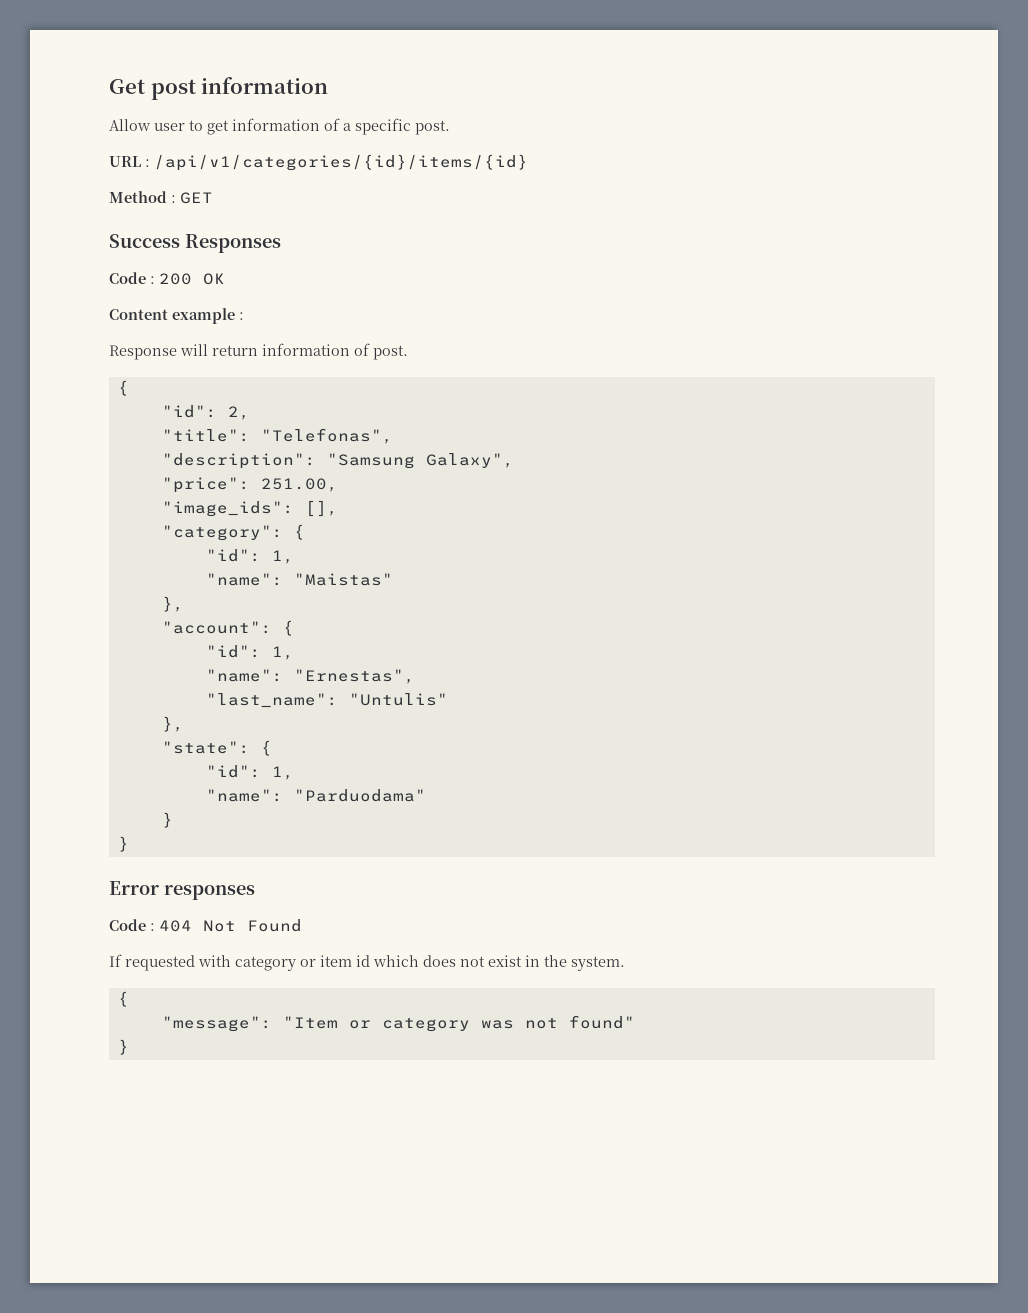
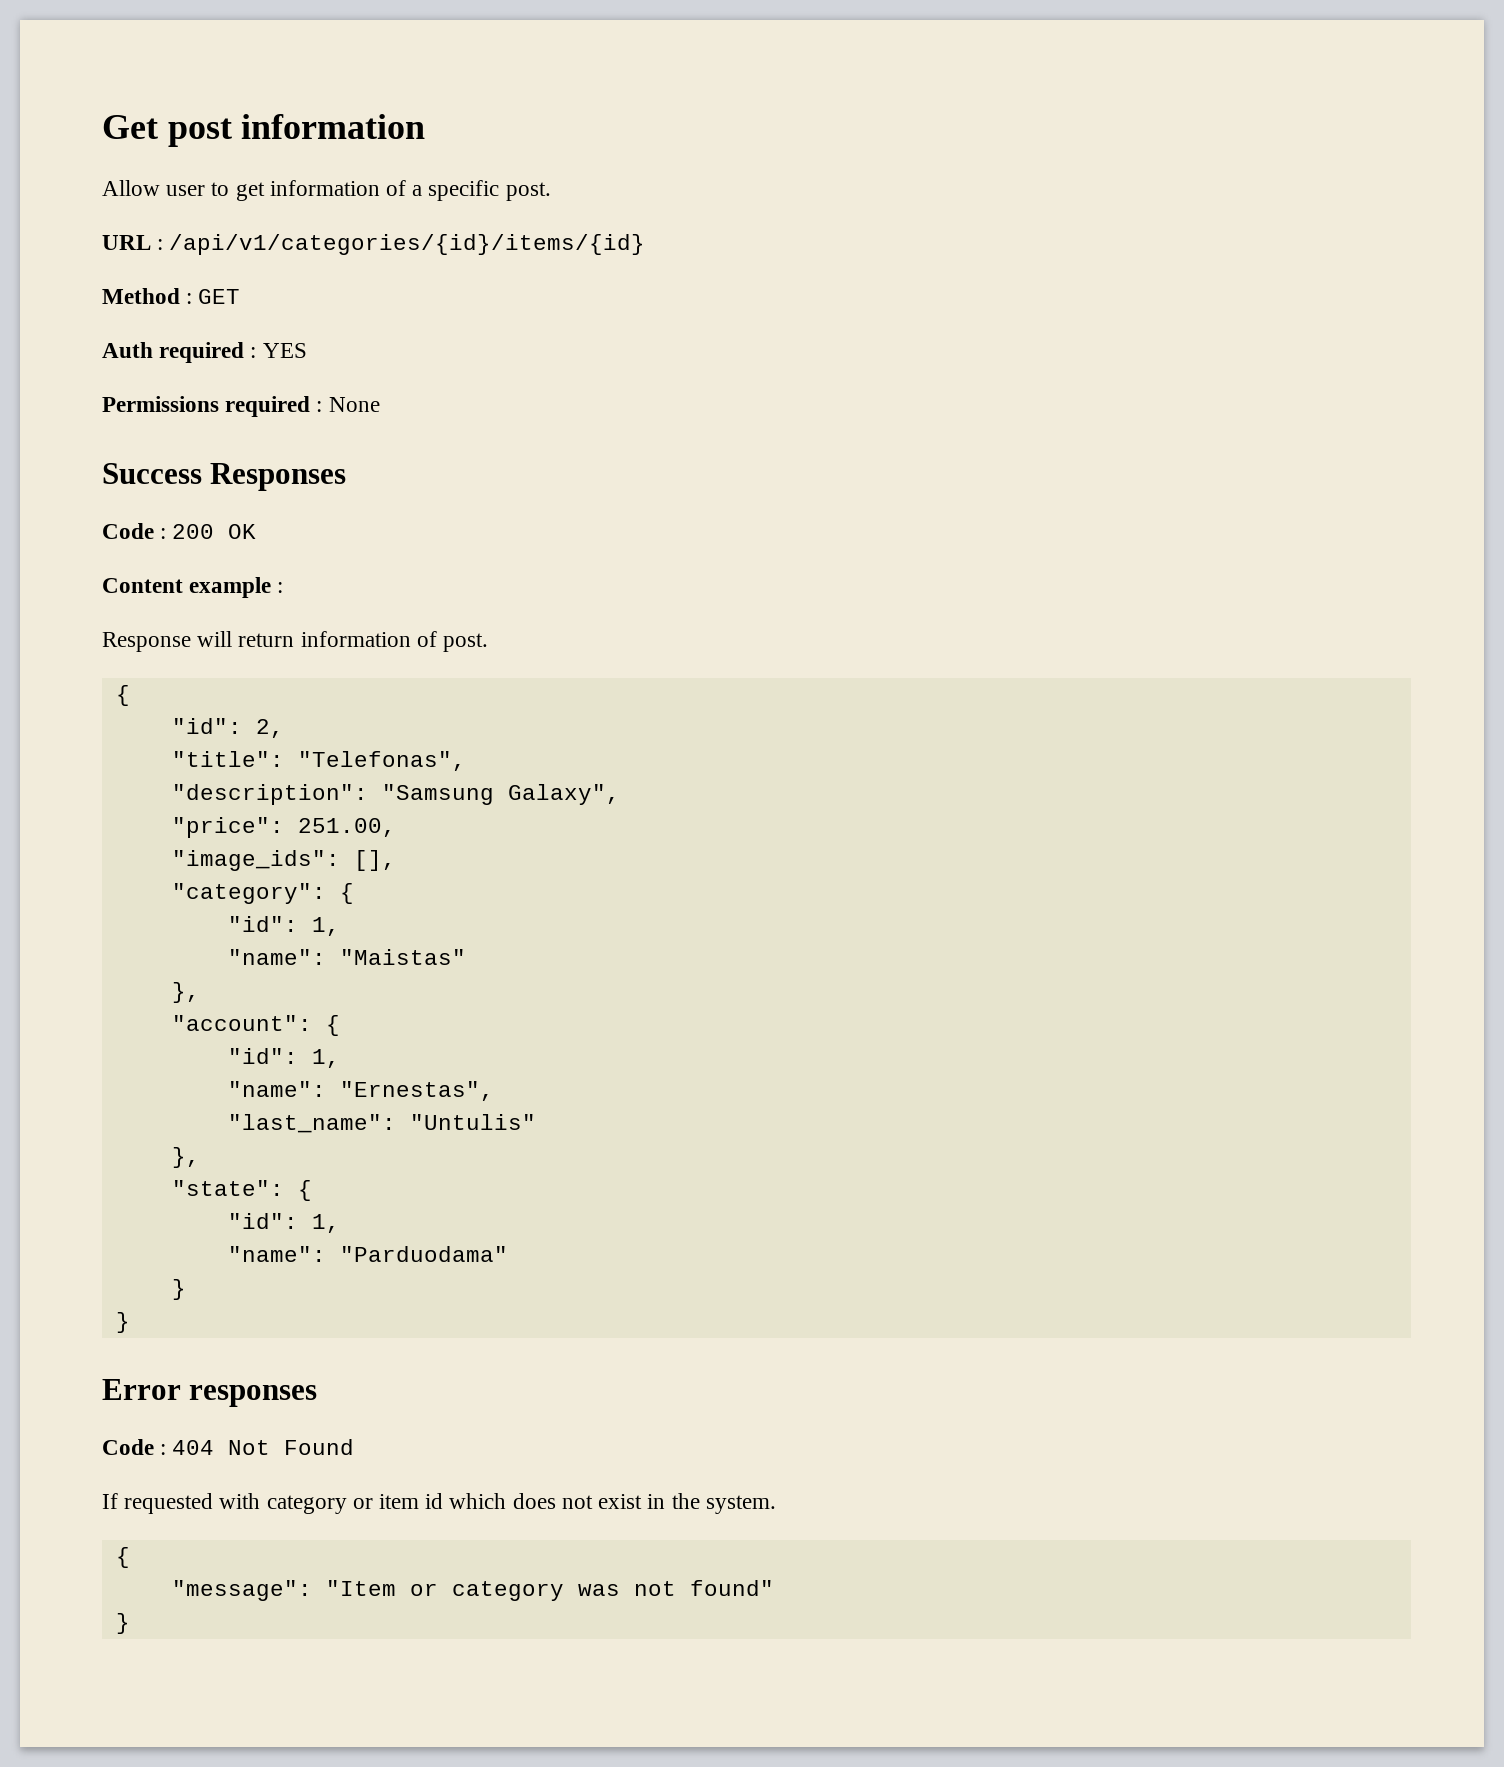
+ Auth required : YES
+ Permissions required : None

